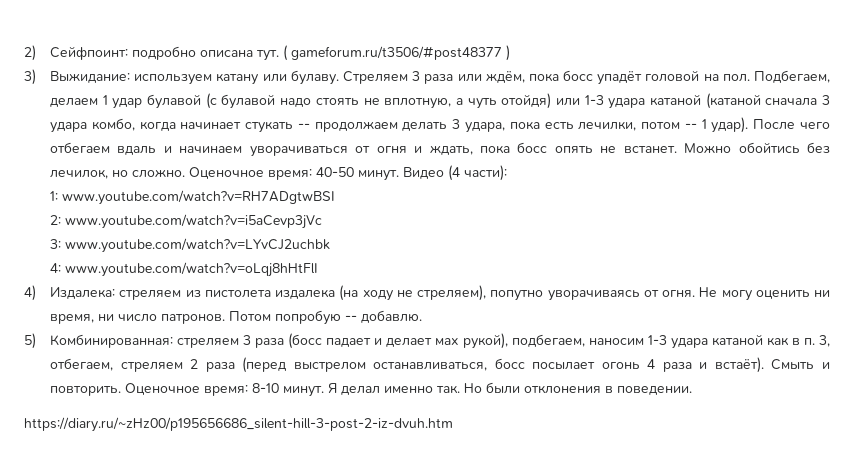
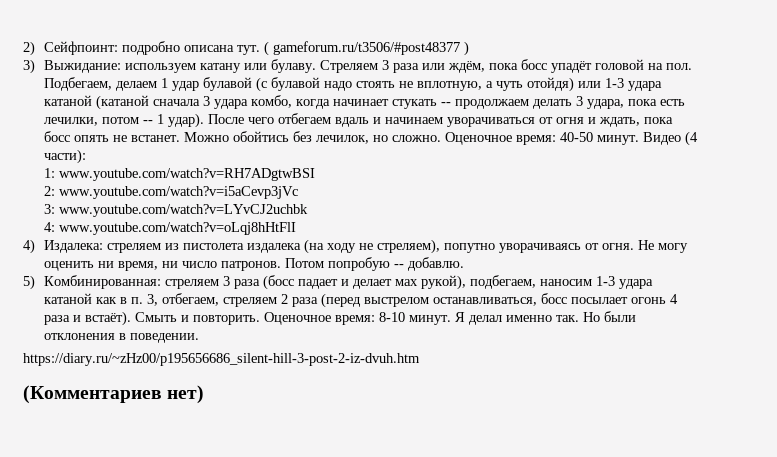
+ (Комментариев нет)

